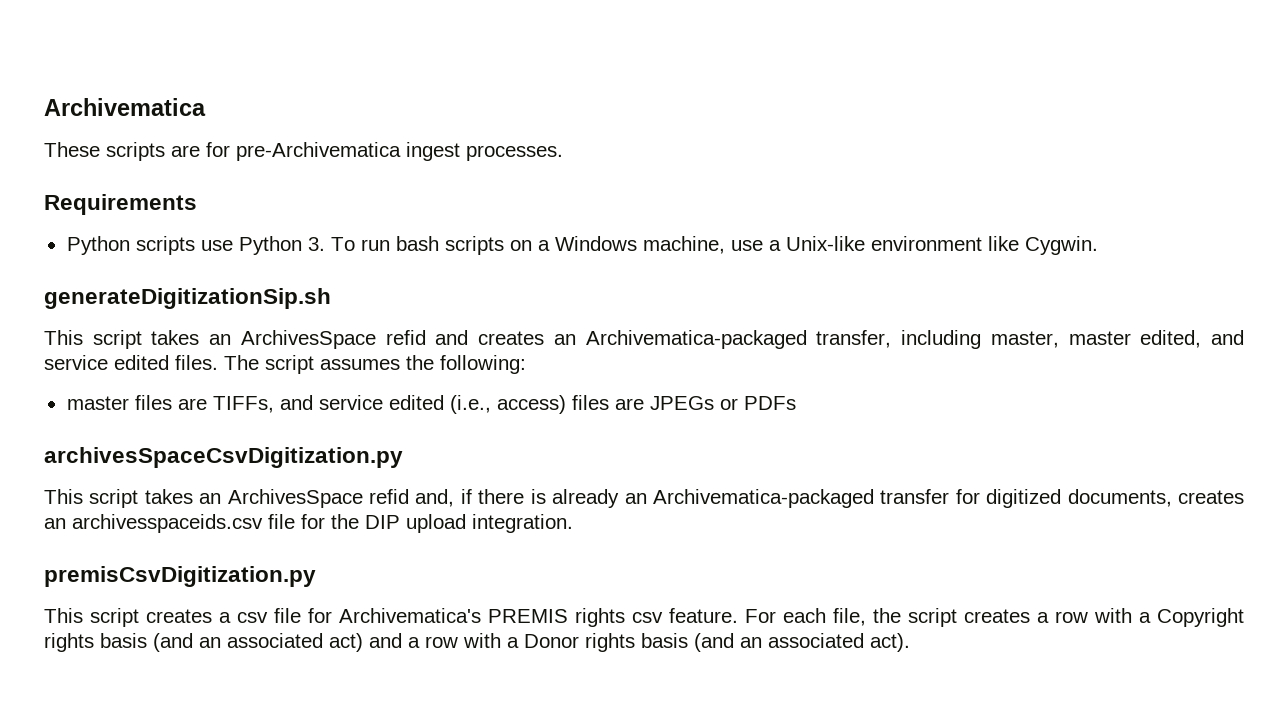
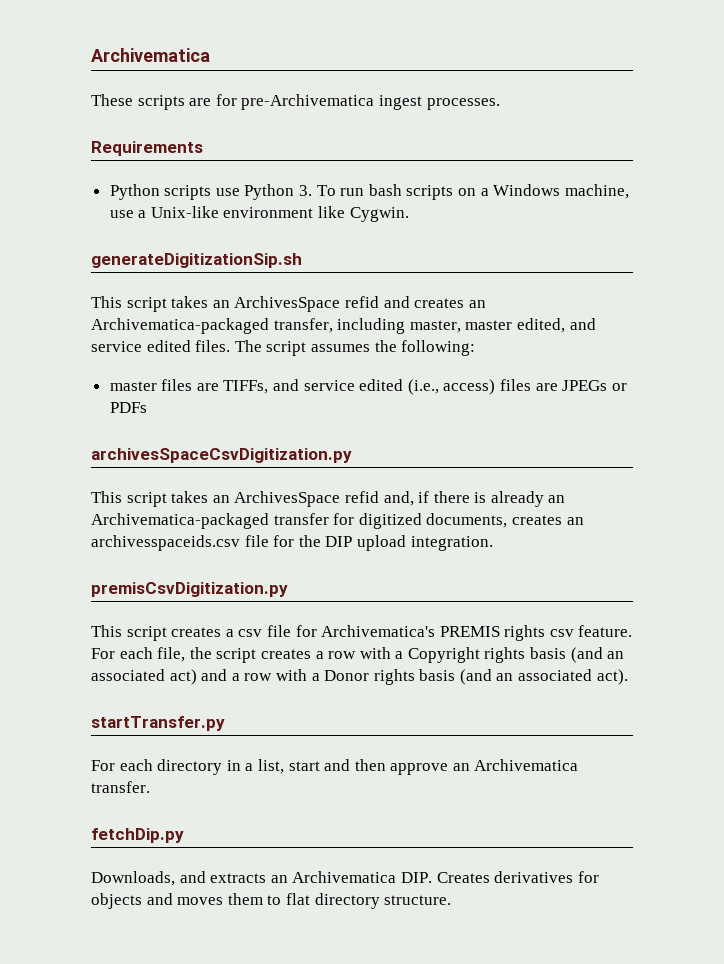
+ startTransfer.py
+ For each directory in a list, start and then approve an Archivematica transfer.
+ fetchDip.py
+ Downloads, and extracts an Archivematica DIP. Creates derivatives for objects and moves them to flat directory structure.

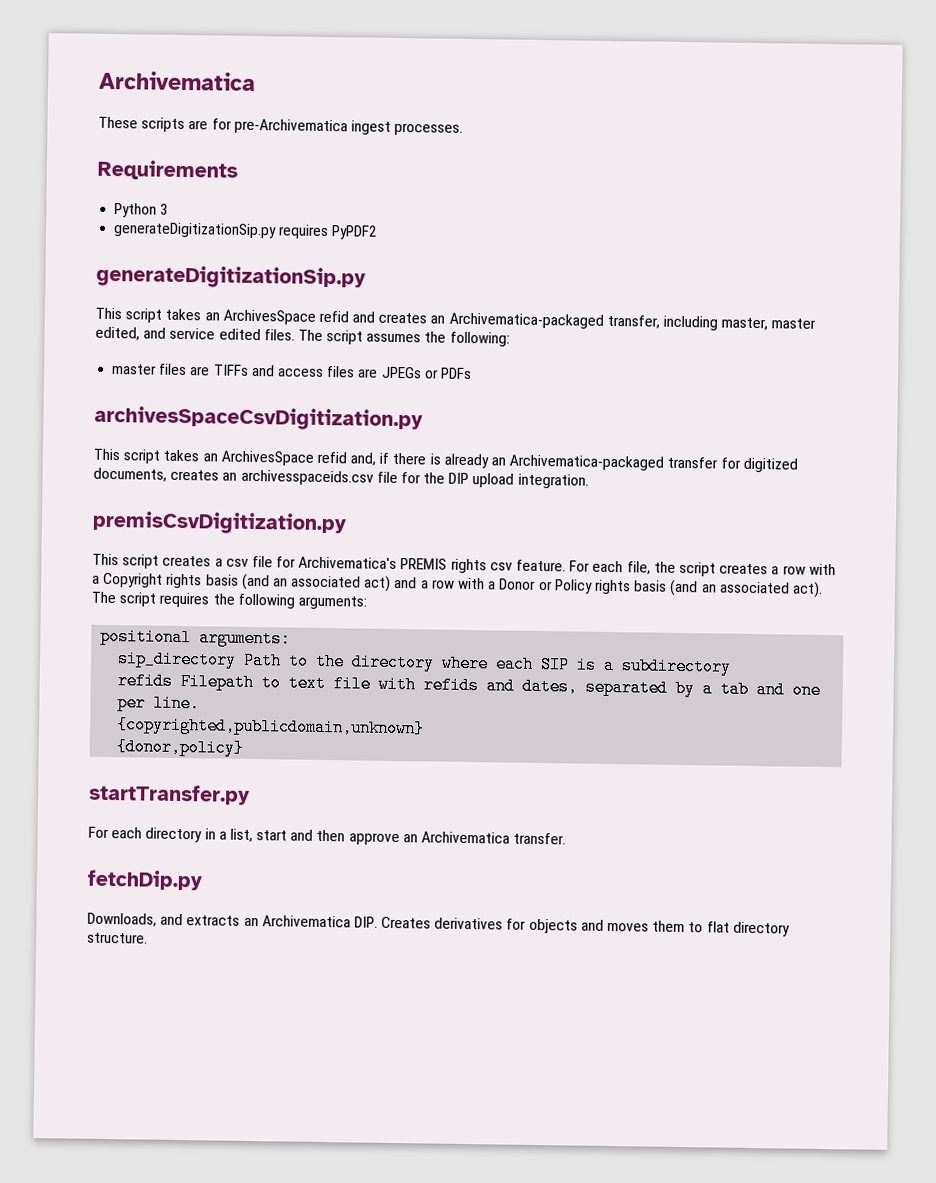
- Python scripts use Python 3. To run bash scripts on a Windows machine, use a Unix-like environment like Cygwin.
- generateDigitizationSip.sh
+ Python 3
+ generateDigitizationSip.py requires PyPDF2
+ generateDigitizationSip.py
- master files are TIFFs, and service edited (i.e., access) files are JPEGs or PDFs
+ master files are TIFFs and access files are JPEGs or PDFs
- For each file, the script creates a row with a Copyright rights basis (and an associated act) and a row with a Donor rights basis (and an associated act).
+ For each file, the script creates a row with a Copyright rights basis (and an associated act) and a row with a Donor or Policy rights basis (and an associated act). The script requires the following arguments:
+ positional arguments:
+ sip_directory Path to the directory where each SIP is a subdirectory
+ refids Filepath to text file with refids and dates, separated by a tab and one per line.
+ {copyrighted,publicdomain,unknown}
+ {donor,policy}

